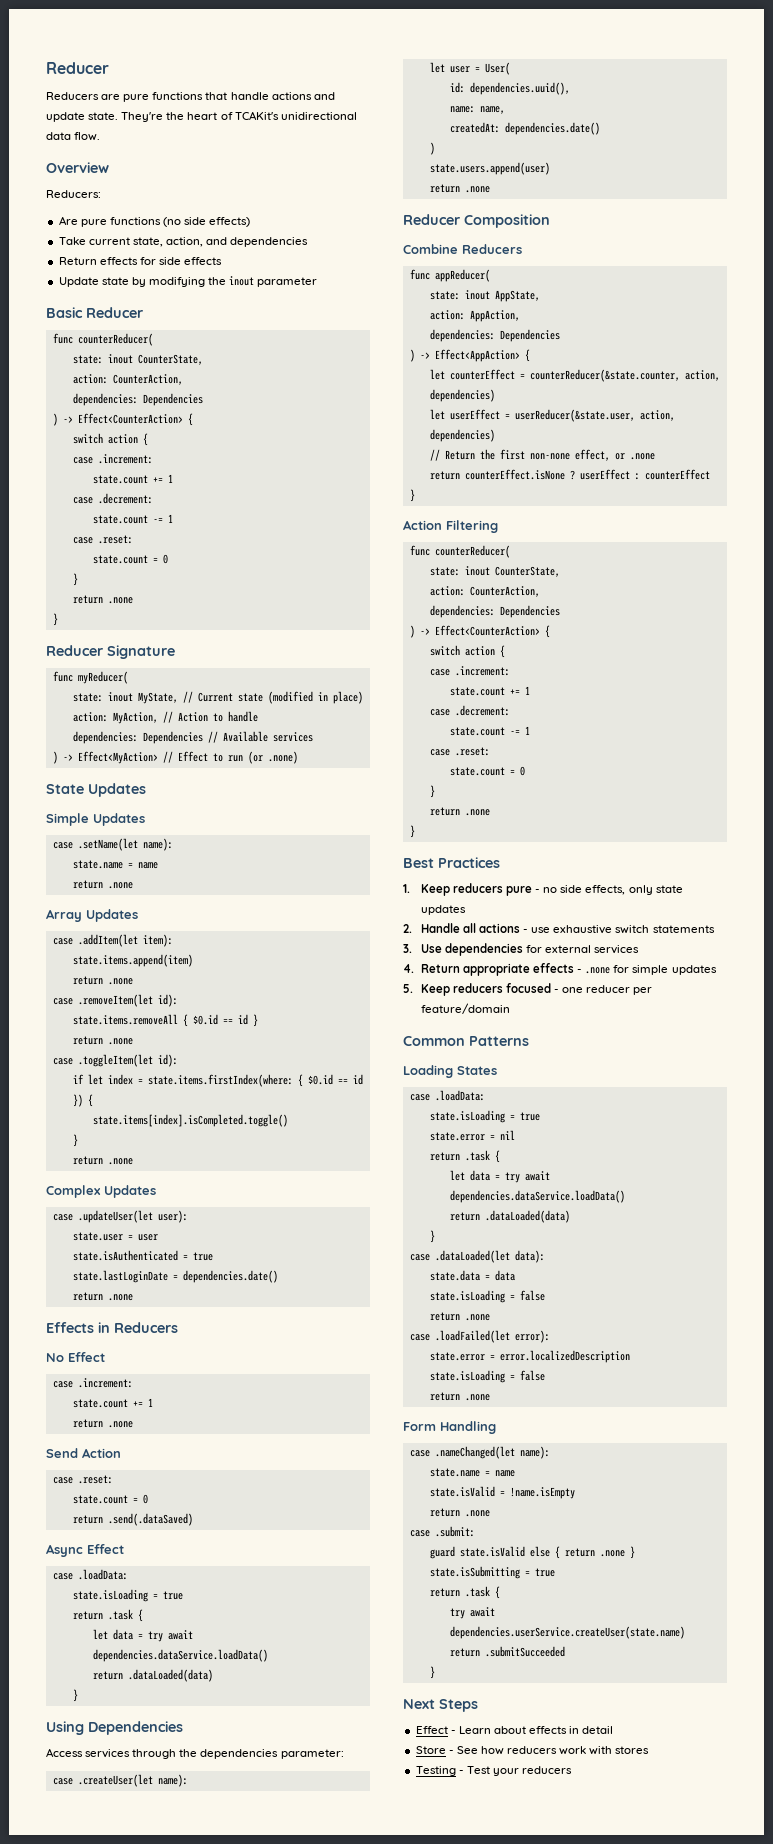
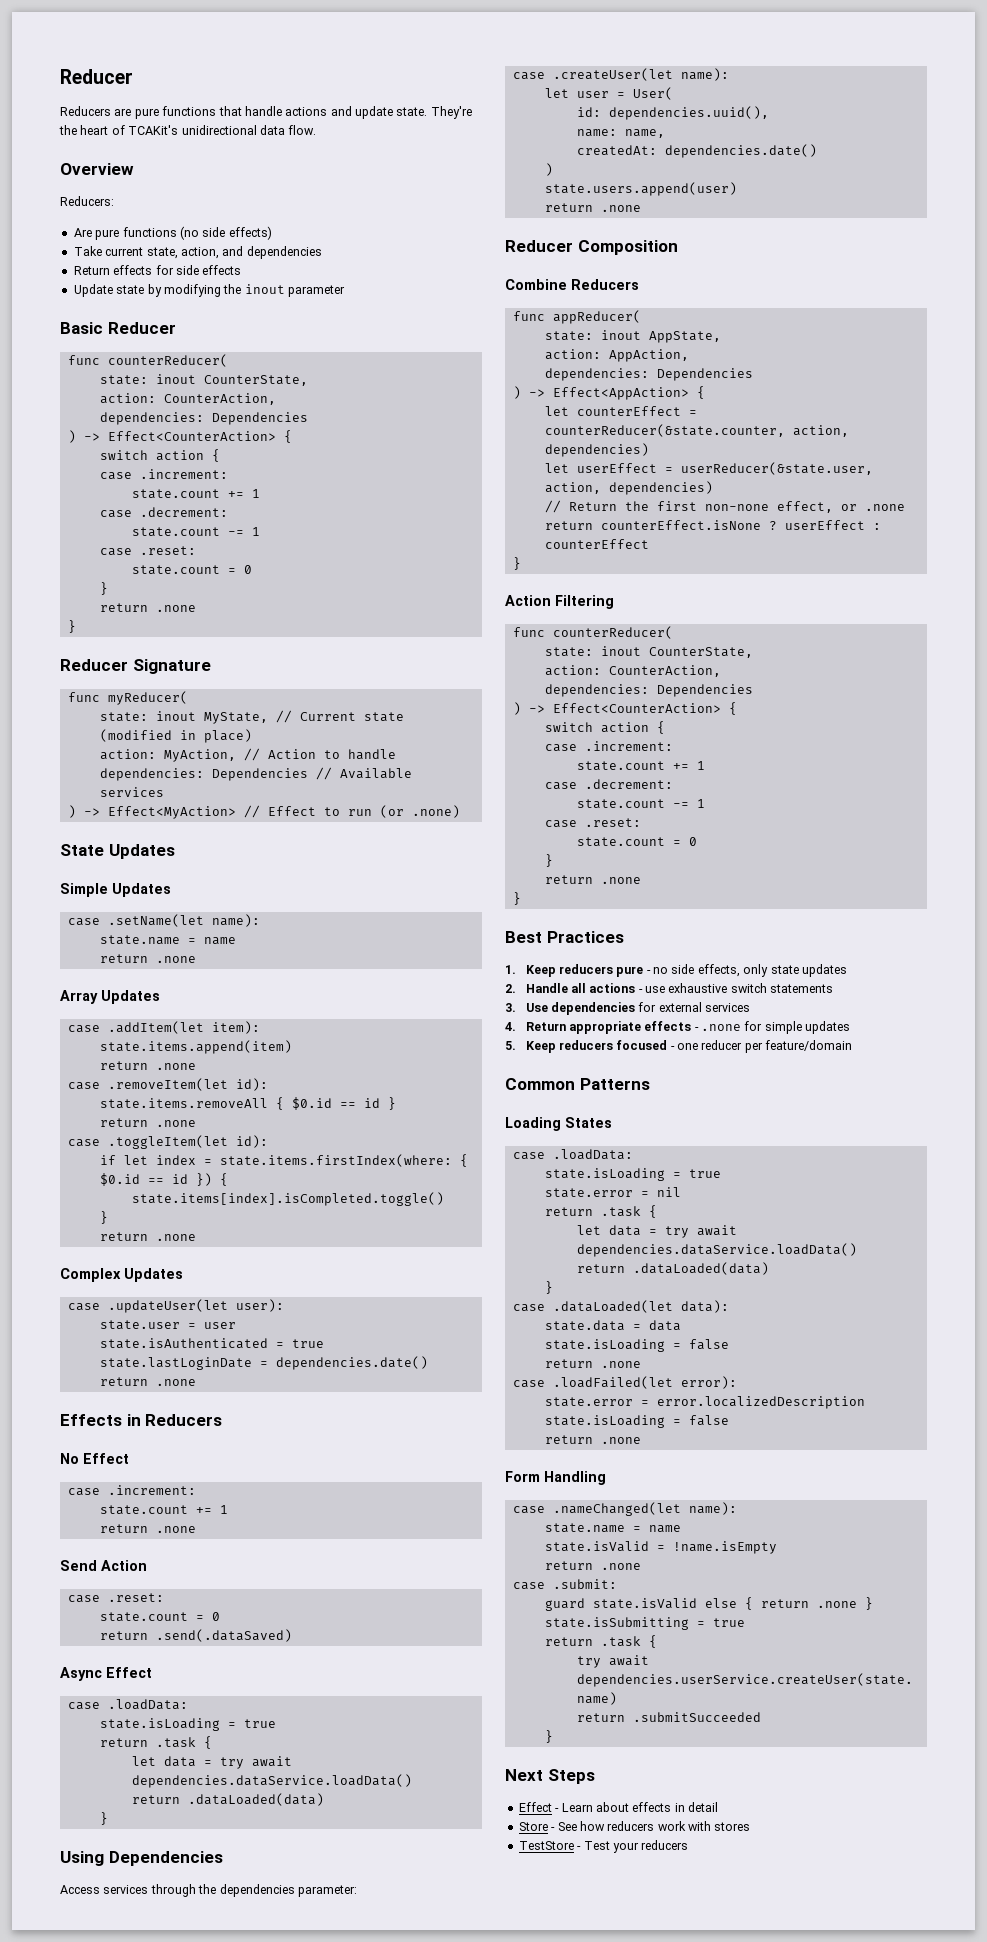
- Testing - Test your reducers
+ TestStore - Test your reducers

